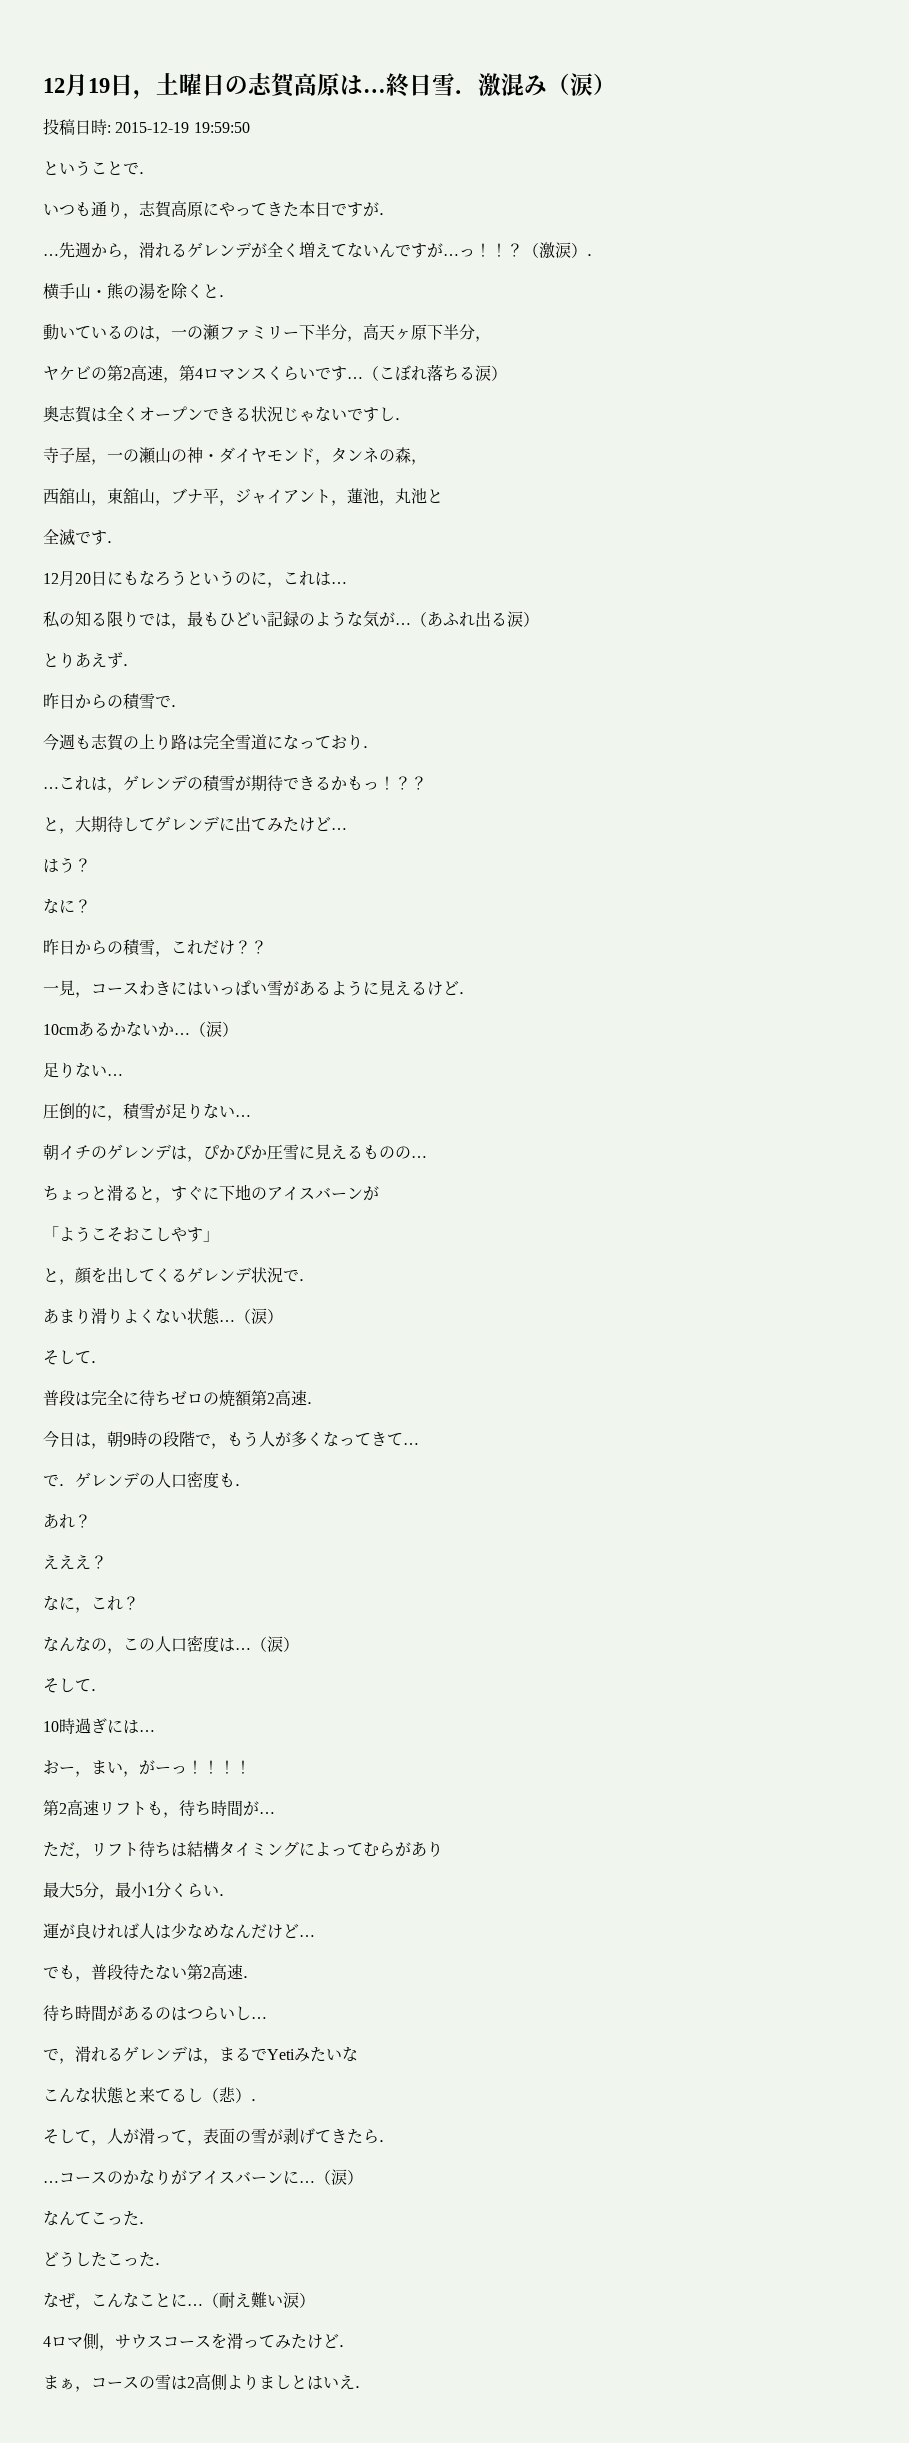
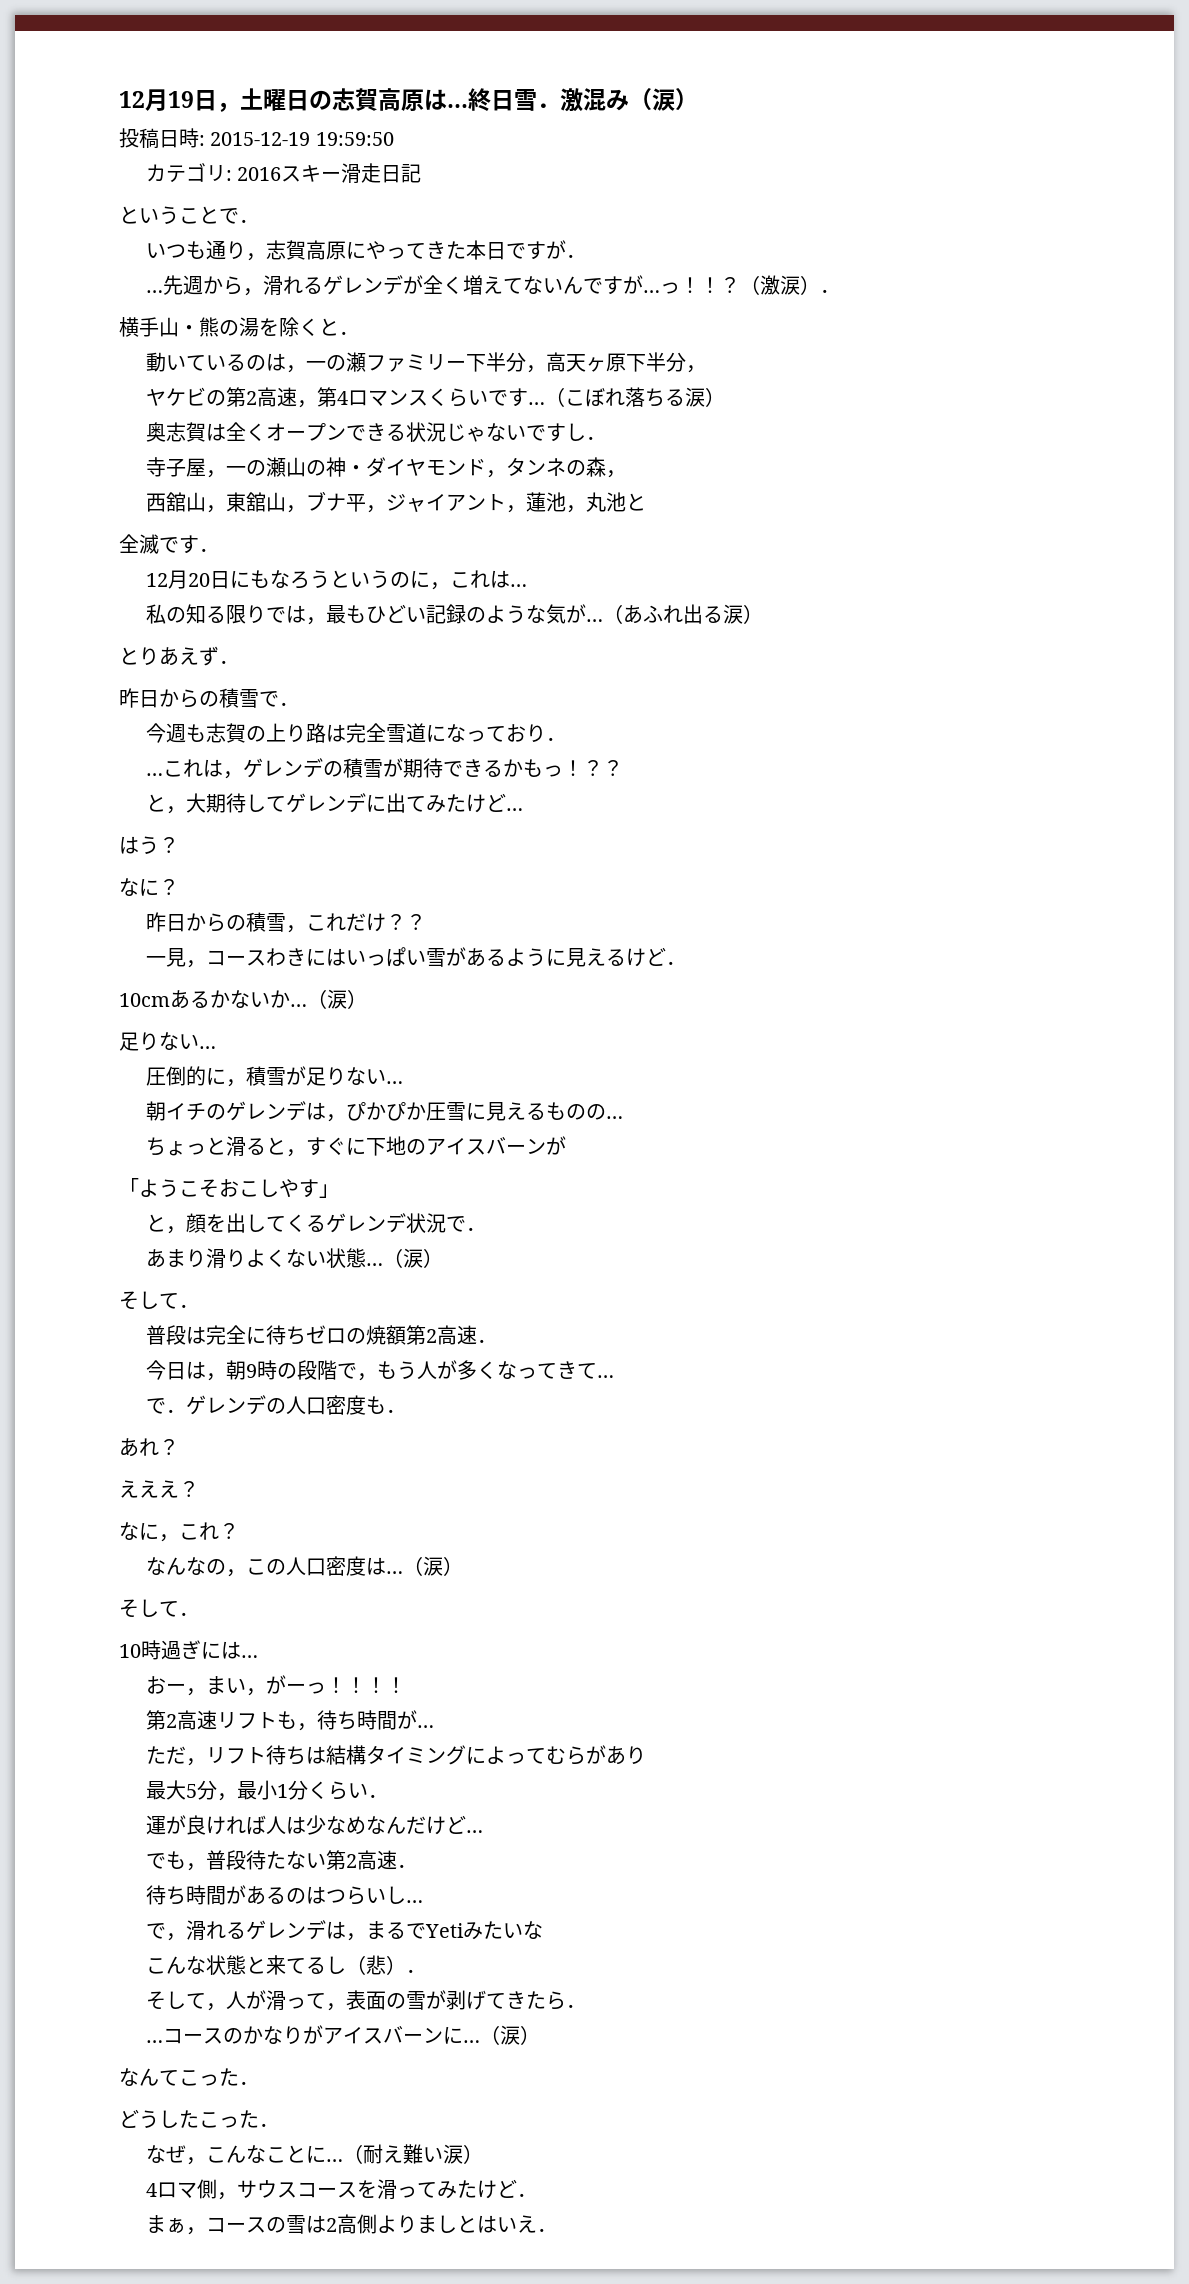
+ カテゴリ: 2016スキー滑走日記

